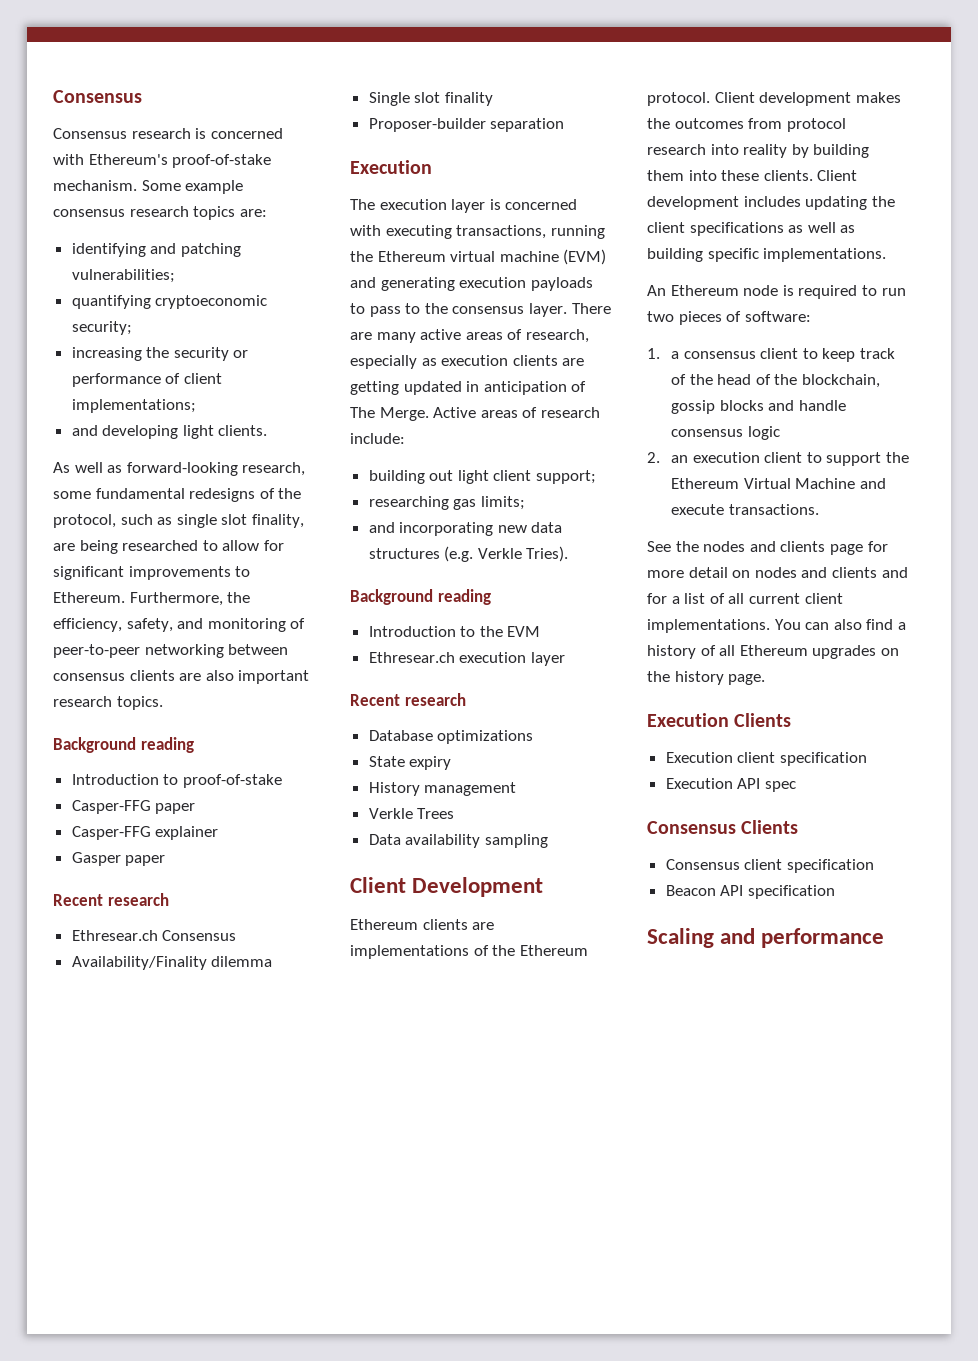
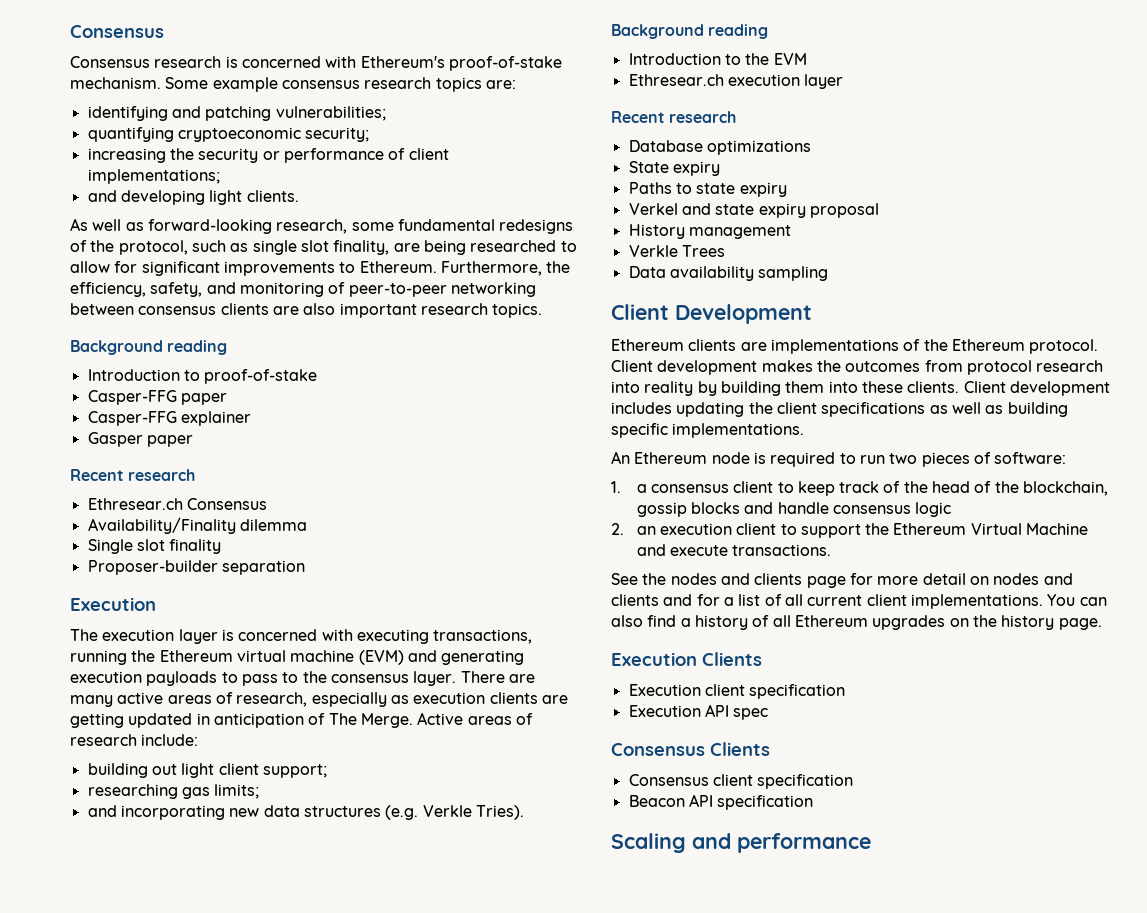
+ Paths to state expiry
+ Verkel and state expiry proposal

